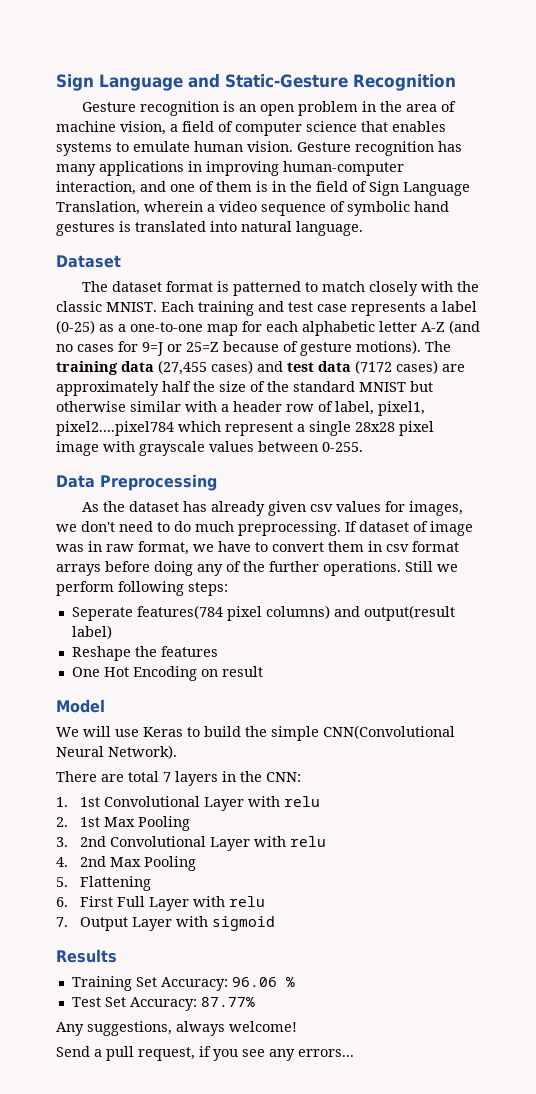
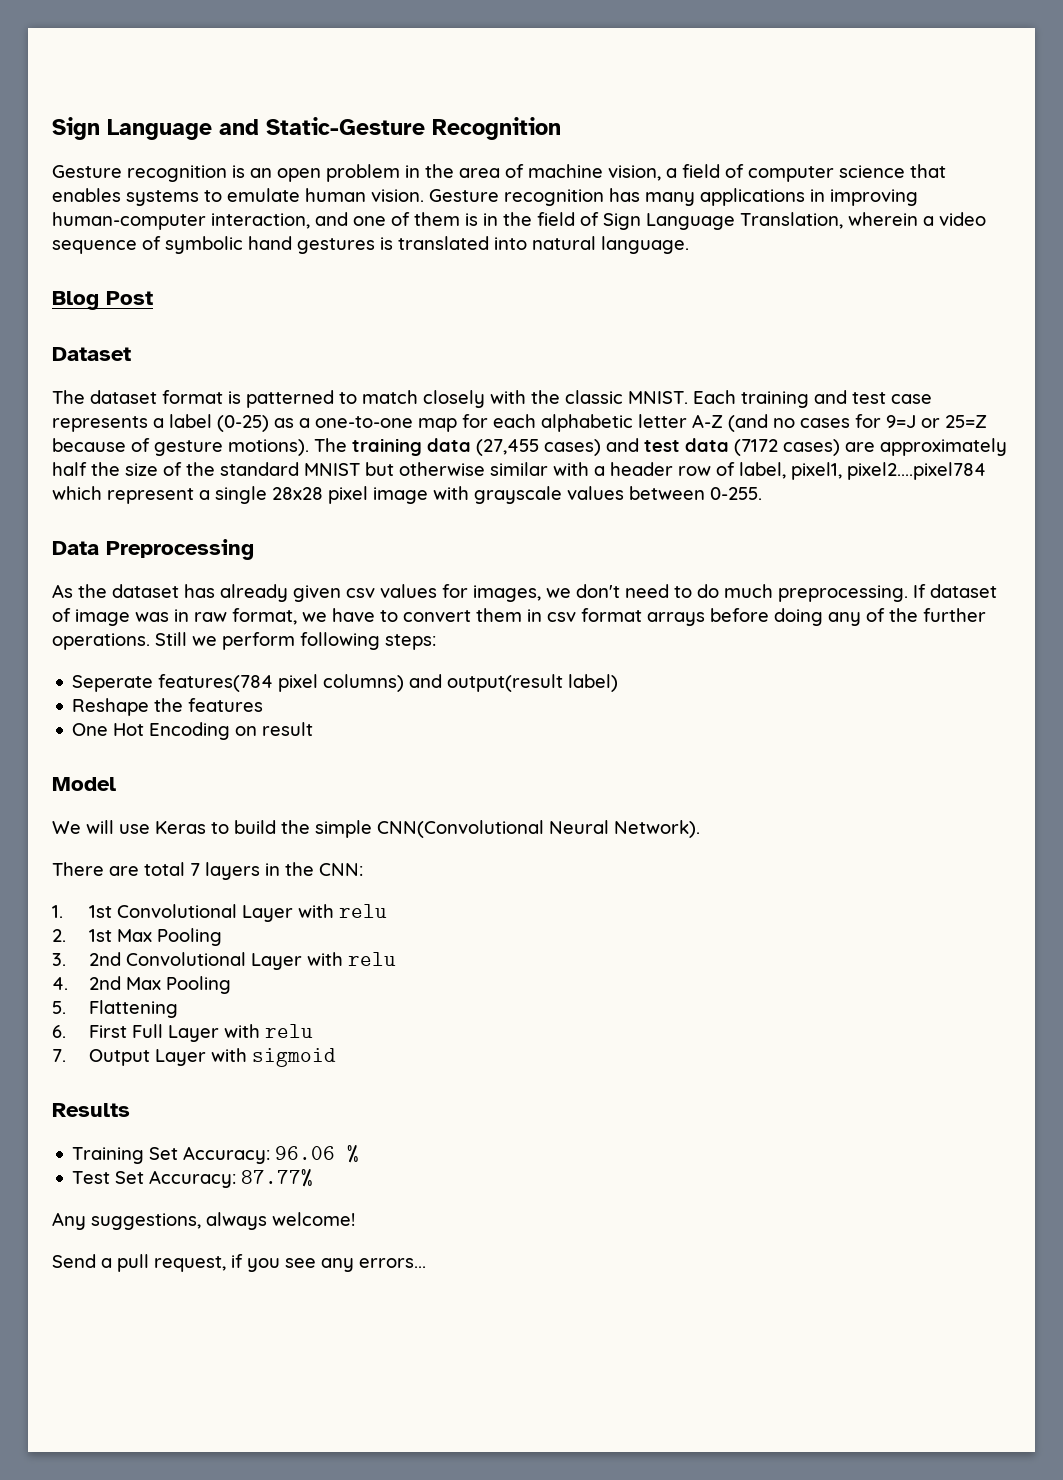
+ Blog Post

